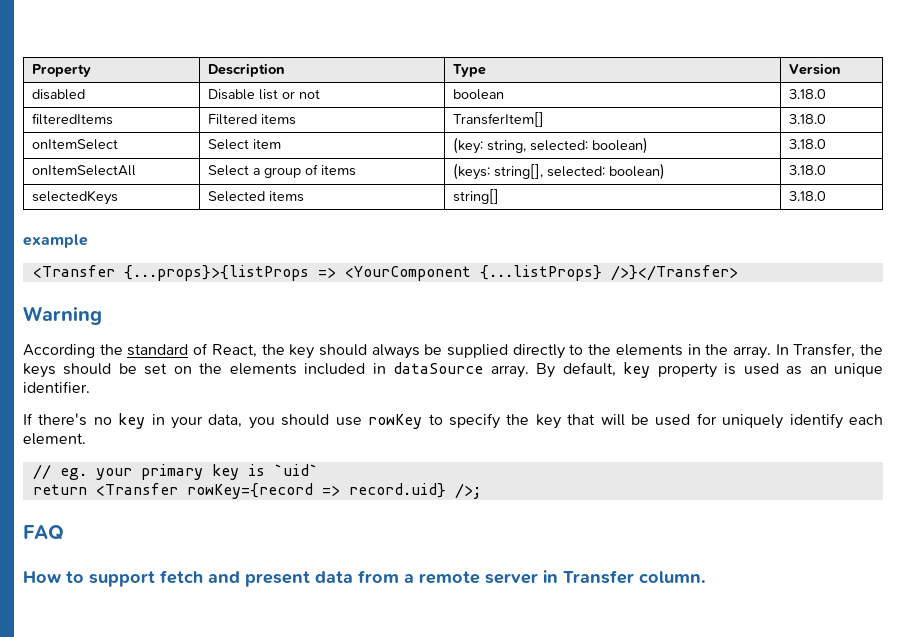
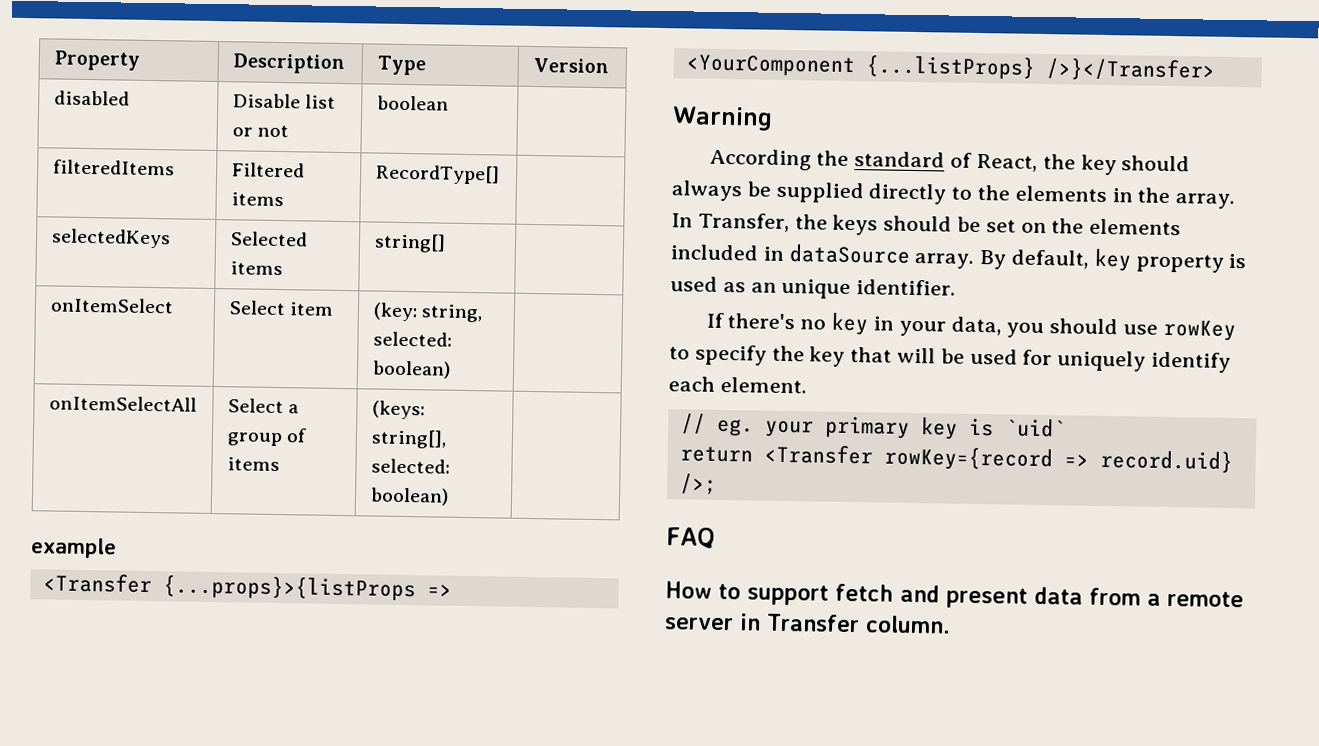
- disabled | Disable list or not | boolean | 3.18.0
+ disabled | Disable list or not | boolean |
- filteredItems | Filtered items | TransferItem[] | 3.18.0
+ filteredItems | Filtered items | RecordType[] |
+ selectedKeys | Selected items | string[] |
- onItemSelect | Select item | (key: string, selected: boolean) | 3.18.0
+ onItemSelect | Select item | (key: string, selected: boolean) |
- onItemSelectAll | Select a group of items | (keys: string[], selected: boolean) | 3.18.0
- selectedKeys | Selected items | string[] | 3.18.0
+ onItemSelectAll | Select a group of items | (keys: string[], selected: boolean) |

